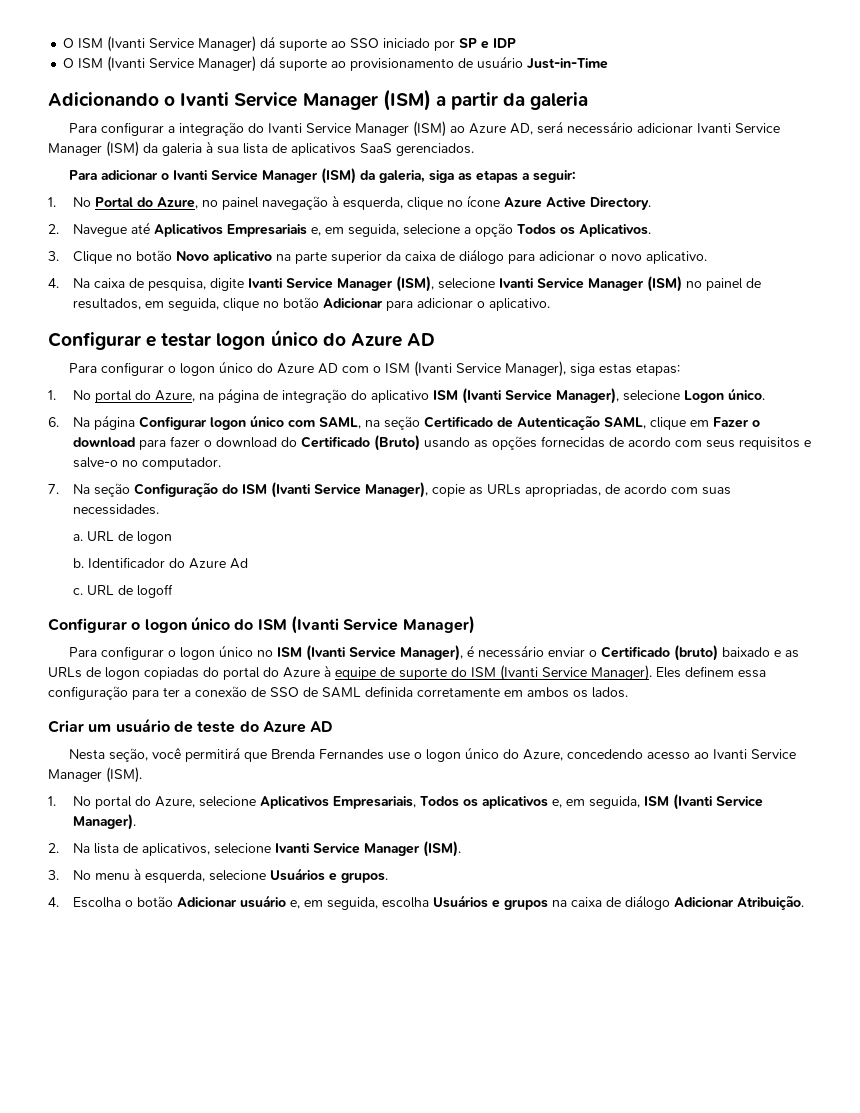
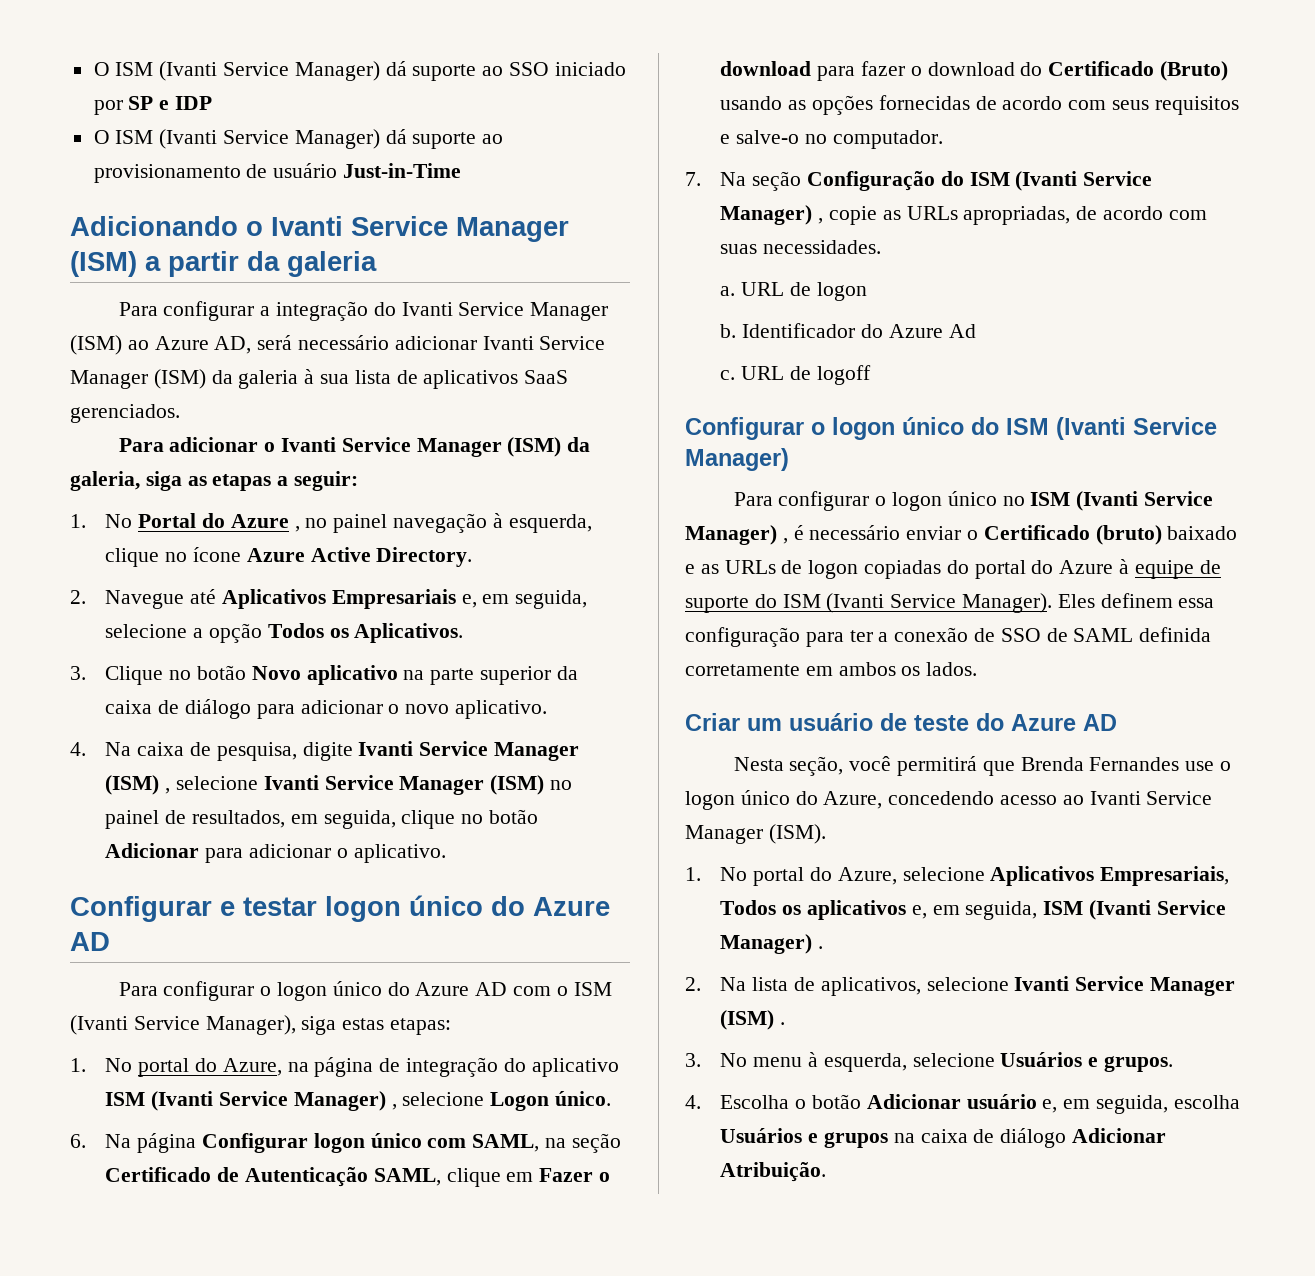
- 1. No Portal do Azure, no painel navegação à esquerda, clique no ícone Azure Active Directory.
+ 1. No Portal do Azure , no painel navegação à esquerda, clique no ícone Azure Active Directory.
- 4. Na caixa de pesquisa, digite Ivanti Service Manager (ISM), selecione Ivanti Service Manager (ISM) no painel de resultados, em seguida, clique no botão Adicionar para adicionar o aplicativo.
+ 4. Na caixa de pesquisa, digite Ivanti Service Manager (ISM) , selecione Ivanti Service Manager (ISM) no painel de resultados, em seguida, clique no botão Adicionar para adicionar o aplicativo.
- 1. No portal do Azure, na página de integração do aplicativo ISM (Ivanti Service Manager), selecione Logon único.
+ 1. No portal do Azure, na página de integração do aplicativo ISM (Ivanti Service Manager) , selecione Logon único.
- 7. Na seção Configuração do ISM (Ivanti Service Manager), copie as URLs apropriadas, de acordo com suas necessidades.
+ 7. Na seção Configuração do ISM (Ivanti Service Manager) , copie as URLs apropriadas, de acordo com suas necessidades.
- Para configurar o logon único no ISM (Ivanti Service Manager), é necessário enviar o Certificado (bruto) baixado e as URLs de logon copiadas do portal do Azure à equipe de suporte do ISM (Ivanti Service Manager).
+ Para configurar o logon único no ISM (Ivanti Service Manager) , é necessário enviar o Certificado (bruto) baixado e as URLs de logon copiadas do portal do Azure à equipe de suporte do ISM (Ivanti Service Manager).
- 1. No portal do Azure, selecione Aplicativos Empresariais, Todos os aplicativos e, em seguida, ISM (Ivanti Service Manager).
+ 1. No portal do Azure, selecione Aplicativos Empresariais, Todos os aplicativos e, em seguida, ISM (Ivanti Service Manager) .
- 2. Na lista de aplicativos, selecione Ivanti Service Manager (ISM).
+ 2. Na lista de aplicativos, selecione Ivanti Service Manager (ISM) .

